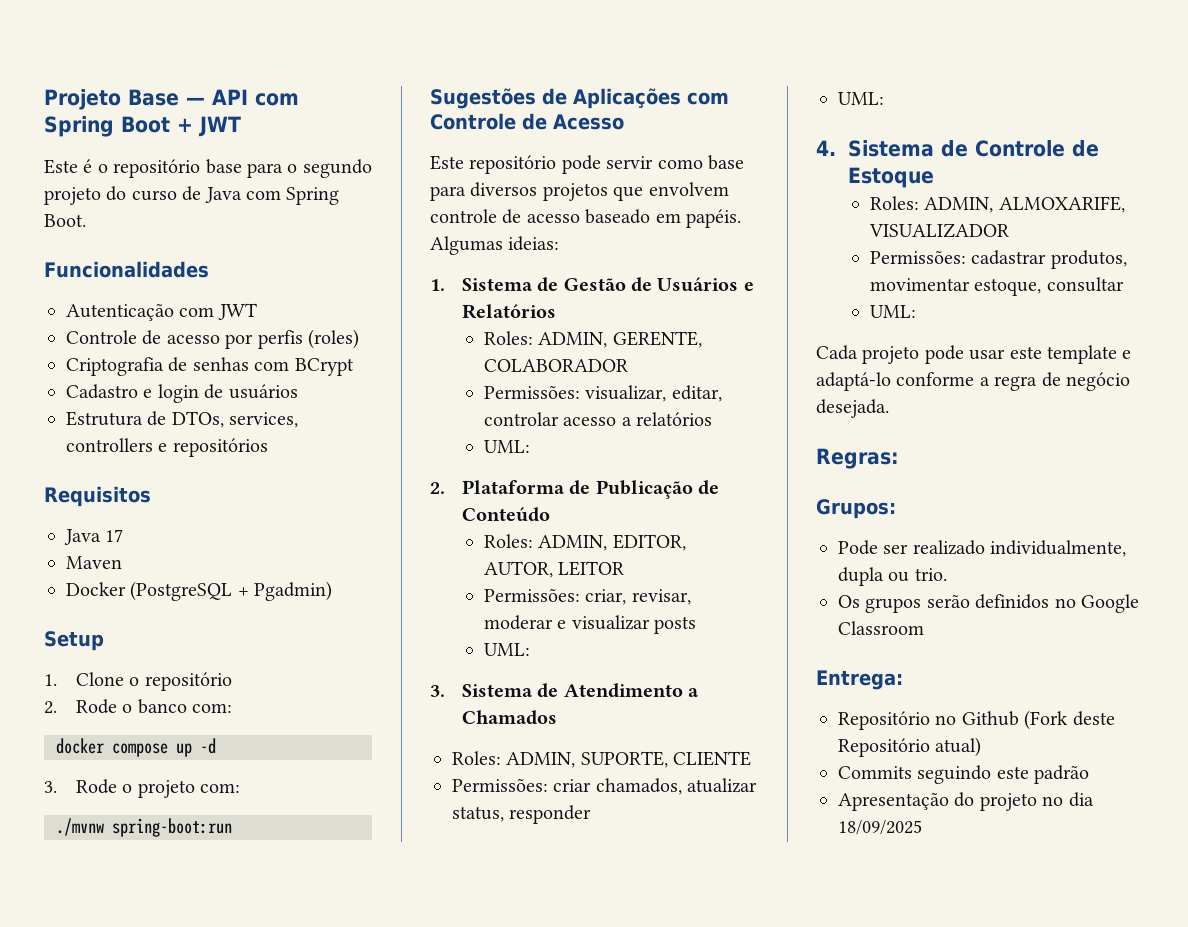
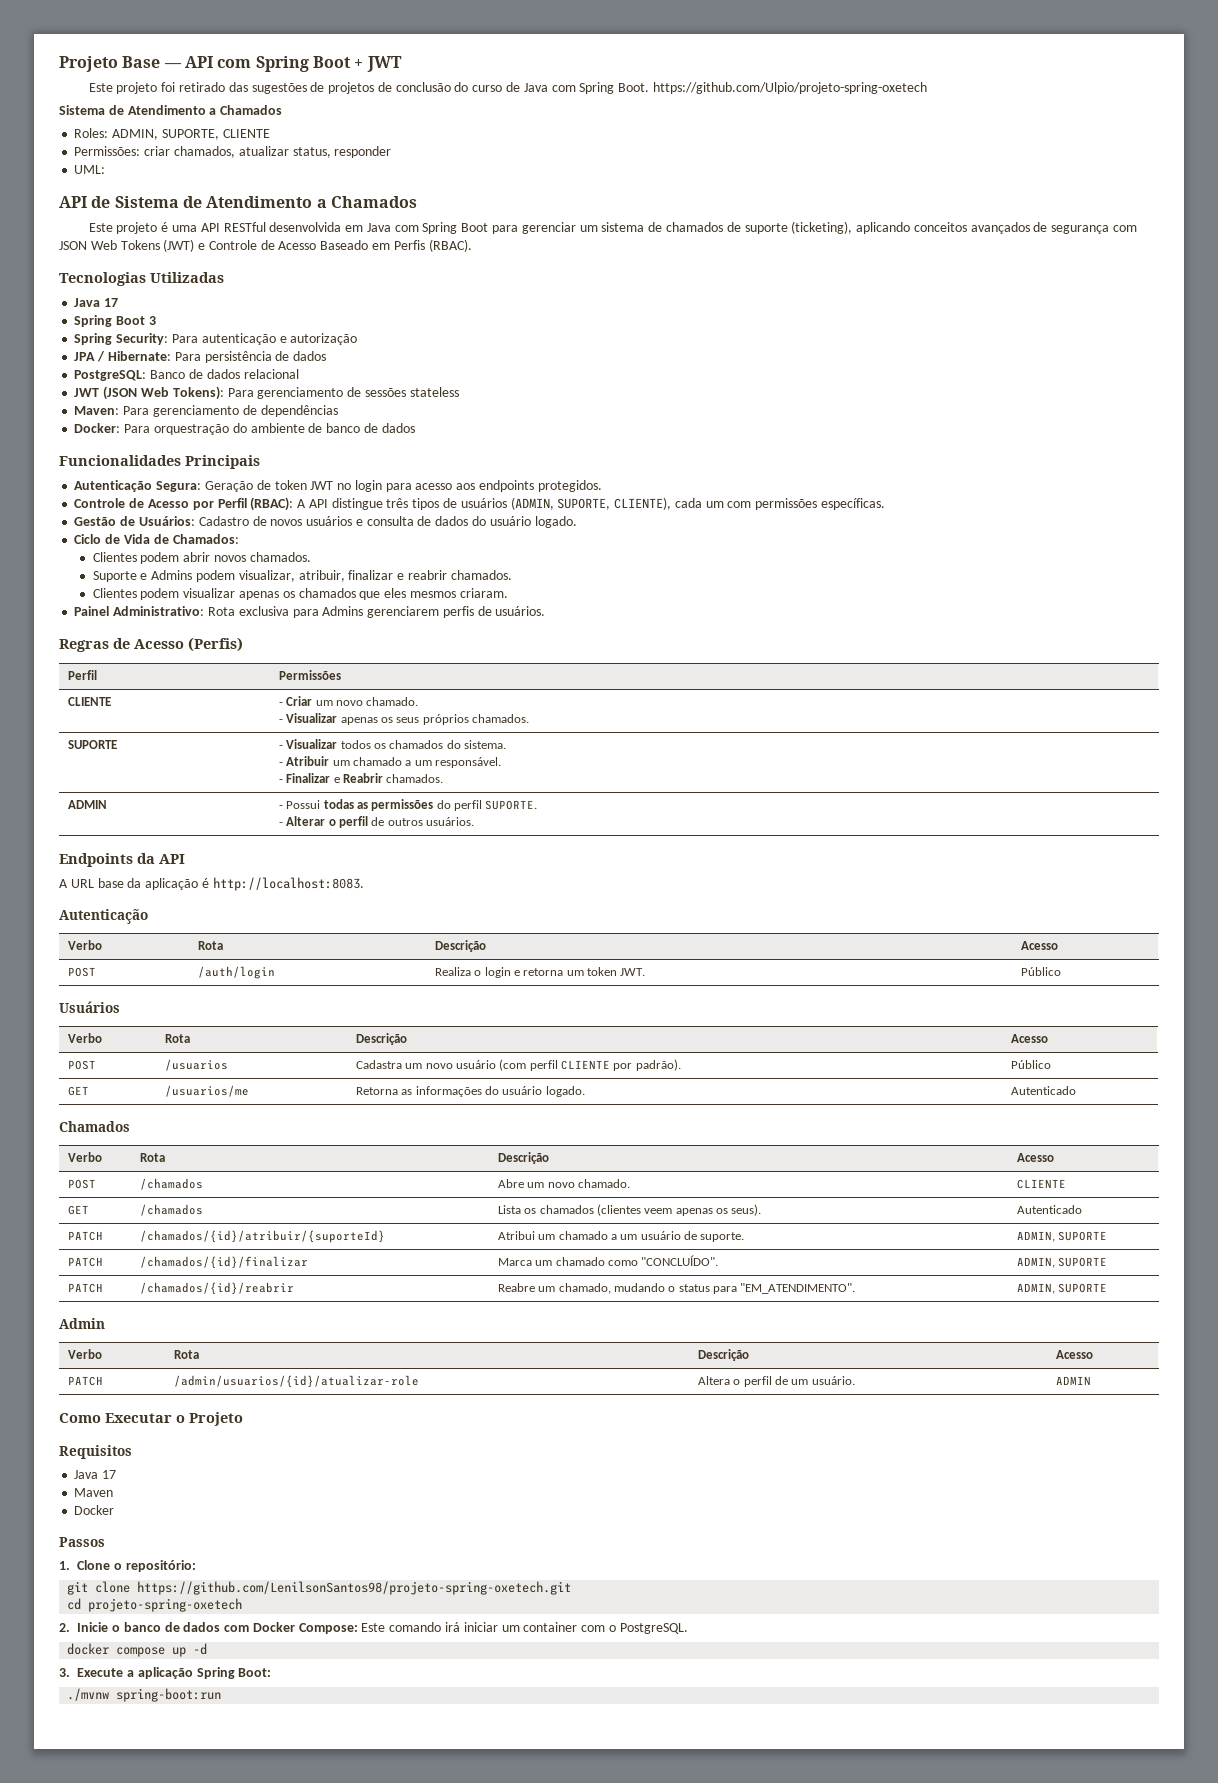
- Este é o repositório base para o segundo projeto do curso de Java com Spring Boot.
- Funcionalidades
- Autenticação com JWT
- Controle de acesso por perfis (roles)
- Criptografia de senhas com BCrypt
- Cadastro e login de usuários
- Estrutura de DTOs, services, controllers e repositórios
- Requisitos
- Java 17
- Maven
- Docker (PostgreSQL + Pgadmin)
- Setup
- 1. Clone o repositório
- 2. Rode o banco com:
- docker compose up -d
- 3. Rode o projeto com:
- ./mvnw spring-boot:run
- Sugestões de Aplicações com Controle de Acesso
- Este repositório pode servir como base para diversos projetos que envolvem controle de acesso baseado em papéis. Algumas ideias:
- 1. Sistema de Gestão de Usuários e Relatórios
- Roles: ADMIN, GERENTE, COLABORADOR
- Permissões: visualizar, editar, controlar acesso a relatórios
- UML:
- 2. Plataforma de Publicação de Conteúdo
- Roles: ADMIN, EDITOR, AUTOR, LEITOR
- Permissões: criar, revisar, moderar e visualizar posts
- UML:
- 3. Sistema de Atendimento a Chamados
+ Este projeto foi retirado das sugestões de projetos de conclusão do curso de Java com Spring Boot. https://github.com/Ulpio/projeto-spring-oxetech
+ Sistema de Atendimento a Chamados
- 4. Sistema de Controle de Estoque
- Roles: ADMIN, ALMOXARIFE, VISUALIZADOR
- Permissões: cadastrar produtos, movimentar estoque, consultar
- UML:
- Cada projeto pode usar este template e adaptá-lo conforme a regra de negócio desejada.
- Regras:
- Grupos:
- Pode ser realizado individualmente, dupla ou trio.
- Os grupos serão definidos no Google Classroom
- Entrega:
- Repositório no Github (Fork deste Repositório atual)
- Commits seguindo este padrão
- Apresentação do projeto no dia 18/09/2025
+ API de Sistema de Atendimento a Chamados
+ Este projeto é uma API RESTful desenvolvida em Java com Spring Boot para gerenciar um sistema de chamados de suporte (ticketing), aplicando conceitos avançados de segurança com JSON Web Tokens (JWT) e Controle de Acesso Baseado em Perfis (RBAC).
+ Tecnologias Utilizadas
+ Java 17
+ Spring Boot 3
+ Spring Security: Para autenticação e autorização
+ JPA / Hibernate: Para persistência de dados
+ PostgreSQL: Banco de dados relacional
+ JWT (JSON Web Tokens): Para gerenciamento de sessões stateless
+ Maven: Para gerenciamento de dependências
+ Docker: Para orquestração do ambiente de banco de dados
+ Funcionalidades Principais
+ Autenticação Segura: Geração de token JWT no login para acesso aos endpoints protegidos.
+ Controle de Acesso por Perfil (RBAC): A API distingue três tipos de usuários (ADMIN, SUPORTE, CLIENTE), cada um com permissões específicas.
+ Gestão de Usuários: Cadastro de novos usuários e consulta de dados do usuário logado.
+ Ciclo de Vida de Chamados:
+ Clientes podem abrir novos chamados.
+ Suporte e Admins podem visualizar, atribuir, finalizar e reabrir chamados.
+ Clientes podem visualizar apenas os chamados que eles mesmos criaram.
+ Painel Administrativo: Rota exclusiva para Admins gerenciarem perfis de usuários.
+ Regras de Acesso (Perfis)
+ Perfil | Permissões
+ CLIENTE | - Criar um novo chamado.
+ - Visualizar apenas os seus próprios chamados.
+ SUPORTE | - Visualizar todos os chamados do sistema.
+ - Atribuir um chamado a um responsável.
+ - Finalizar e Reabrir chamados.
+ ADMIN | - Possui todas as permissões do perfil SUPORTE.
+ - Alterar o perfil de outros usuários.
+ Endpoints da API
+ A URL base da aplicação é http://localhost:8083.
+ Autenticação
+ Verbo | Rota | Descrição | Acesso
+ POST | /auth/login | Realiza o login e retorna um token JWT. | Público
+ Usuários
+ Verbo | Rota | Descrição | Acesso
+ POST | /usuarios | Cadastra um novo usuário (com perfil CLIENTE por padrão). | Público
+ GET | /usuarios/me | Retorna as informações do usuário logado. | Autenticado
+ Chamados
+ Verbo | Rota | Descrição | Acesso
+ POST | /chamados | Abre um novo chamado. | CLIENTE
+ GET | /chamados | Lista os chamados (clientes veem apenas os seus). | Autenticado
+ PATCH | /chamados/{id}/atribuir/{suporteId} | Atribui um chamado a um usuário de suporte. | ADMIN, SUPORTE
+ PATCH | /chamados/{id}/finalizar | Marca um chamado como "CONCLUÍDO". | ADMIN, SUPORTE
+ PATCH | /chamados/{id}/reabrir | Reabre um chamado, mudando o status para "EM_ATENDIMENTO". | ADMIN, SUPORTE
+ Admin
+ Verbo | Rota | Descrição | Acesso
+ PATCH | /admin/usuarios/{id}/atualizar-role | Altera o perfil de um usuário. | ADMIN
+ Como Executar o Projeto
+ Requisitos
+ Java 17
+ Maven
+ Docker
+ Passos
+ 1. Clone o repositório:
+ git clone https://github.com/LenilsonSantos98/projeto-spring-oxetech.git
+ cd projeto-spring-oxetech
+ 2. Inicie o banco de dados com Docker Compose: Este comando irá iniciar um container com o PostgreSQL.
+ docker compose up -d
+ 3. Execute a aplicação Spring Boot:
+ ./mvnw spring-boot:run

